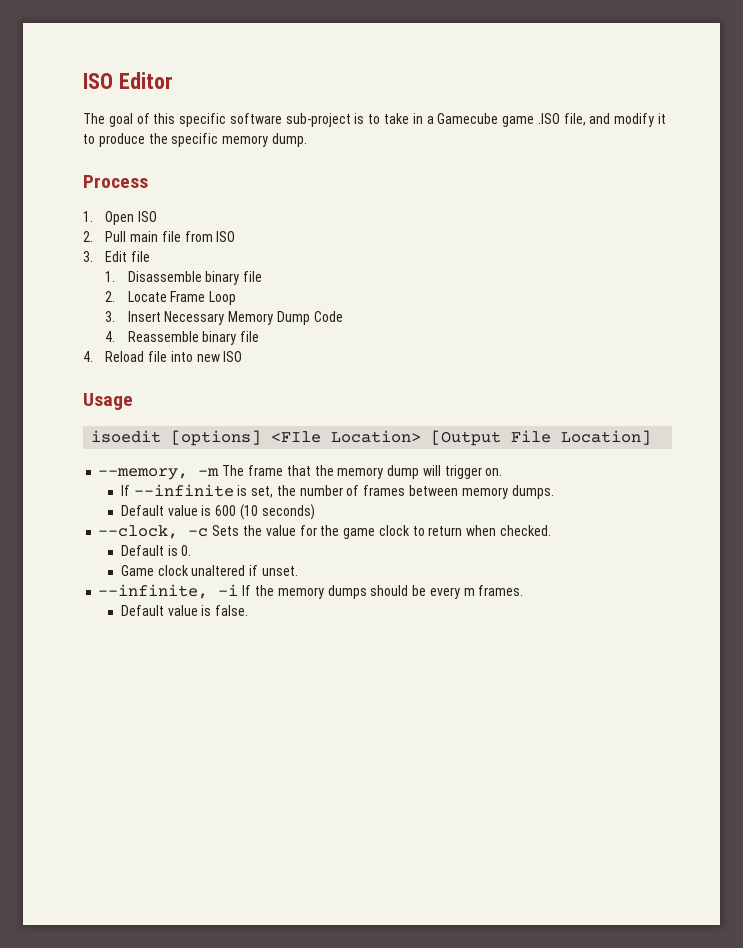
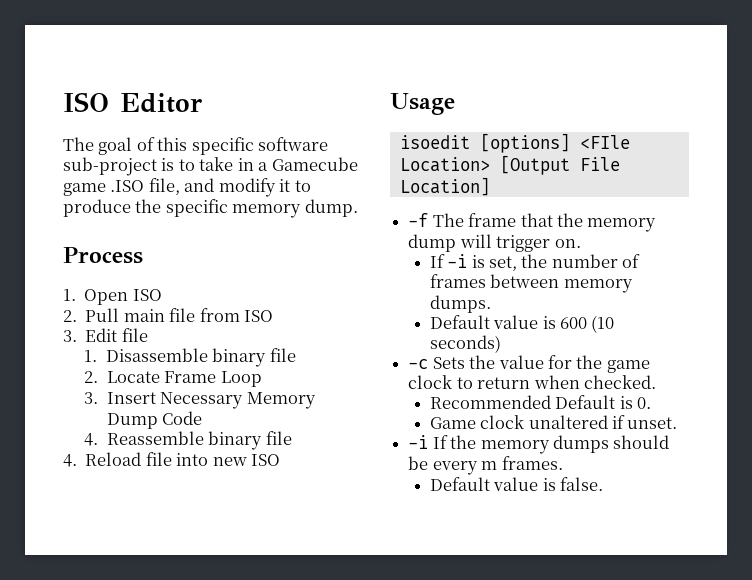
- --memory, -m The frame that the memory dump will trigger on.
+ -f The frame that the memory dump will trigger on.
- If --infinite is set, the number of frames between memory dumps.
+ If -i is set, the number of frames between memory dumps.
- --clock, -c Sets the value for the game clock to return when checked.
+ -c Sets the value for the game clock to return when checked.
- Default is 0.
+ Recommended Default is 0.
- --infinite, -i If the memory dumps should be every m frames.
+ -i If the memory dumps should be every m frames.

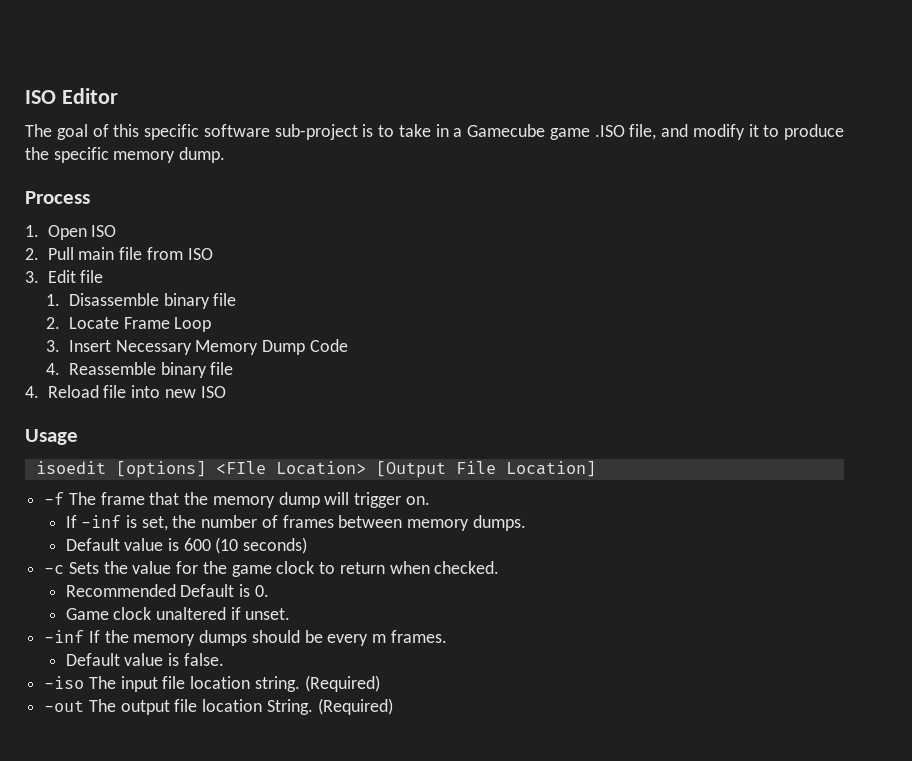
- If -i is set, the number of frames between memory dumps.
+ If -inf is set, the number of frames between memory dumps.
- -i If the memory dumps should be every m frames.
+ -inf If the memory dumps should be every m frames.
+ -iso The input file location string. (Required)
+ -out The output file location String. (Required)

